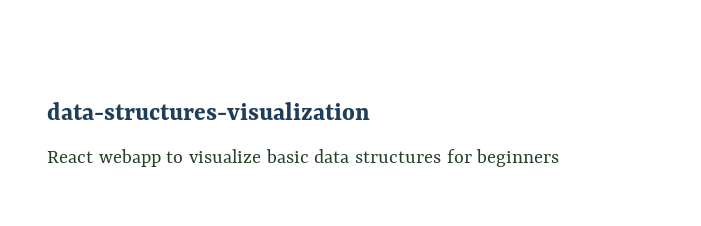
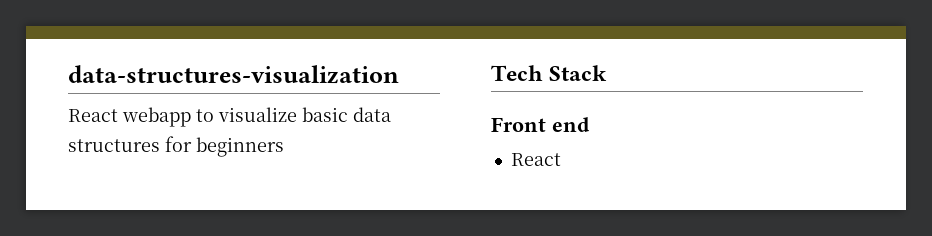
+ Tech Stack
+ Front end
+ React

